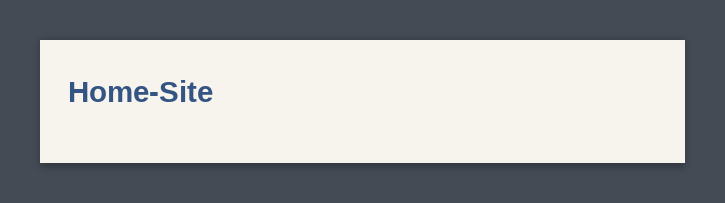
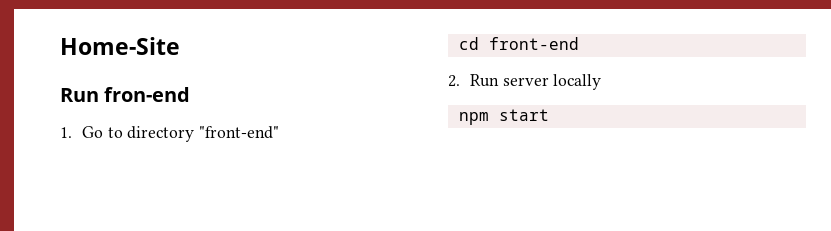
+ Run fron-end
+ 1. Go to directory "front-end"
+ cd front-end
+ 2. Run server locally
+ npm start

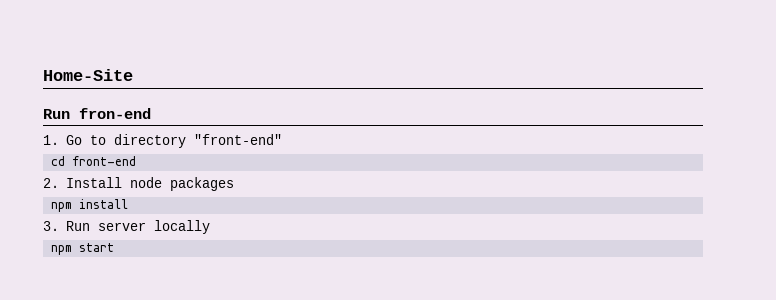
- 2. Run server locally
+ 2. Install node packages
+ npm install
+ 3. Run server locally

